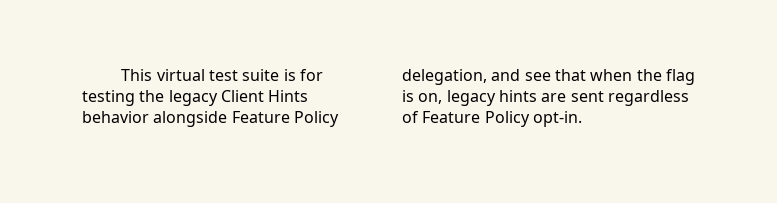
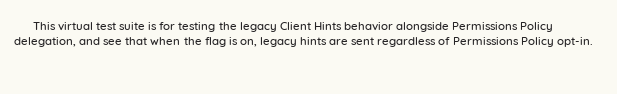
- This virtual test suite is for testing the legacy Client Hints behavior alongside Feature Policy delegation, and see that when the flag is on, legacy hints are sent regardless of Feature Policy opt-in.
+ This virtual test suite is for testing the legacy Client Hints behavior alongside Permissions Policy delegation, and see that when the flag is on, legacy hints are sent regardless of Permissions Policy opt-in.

